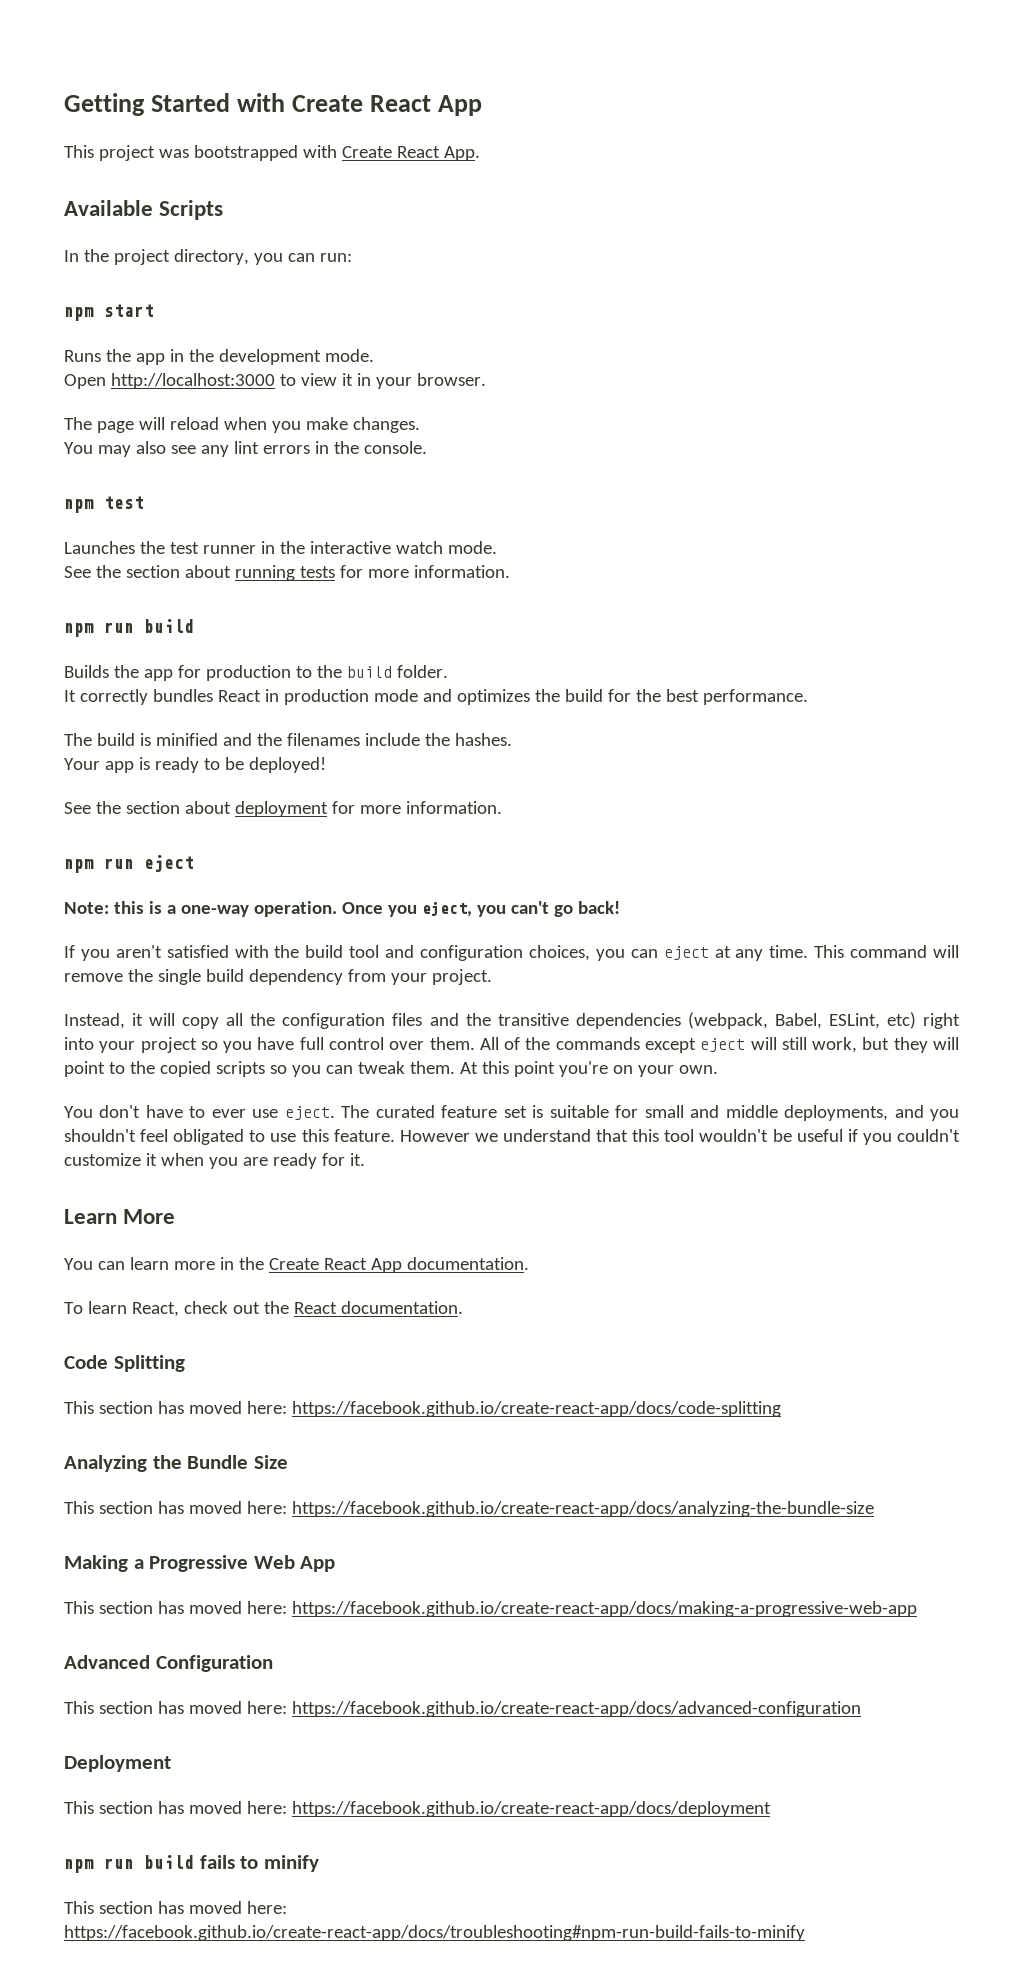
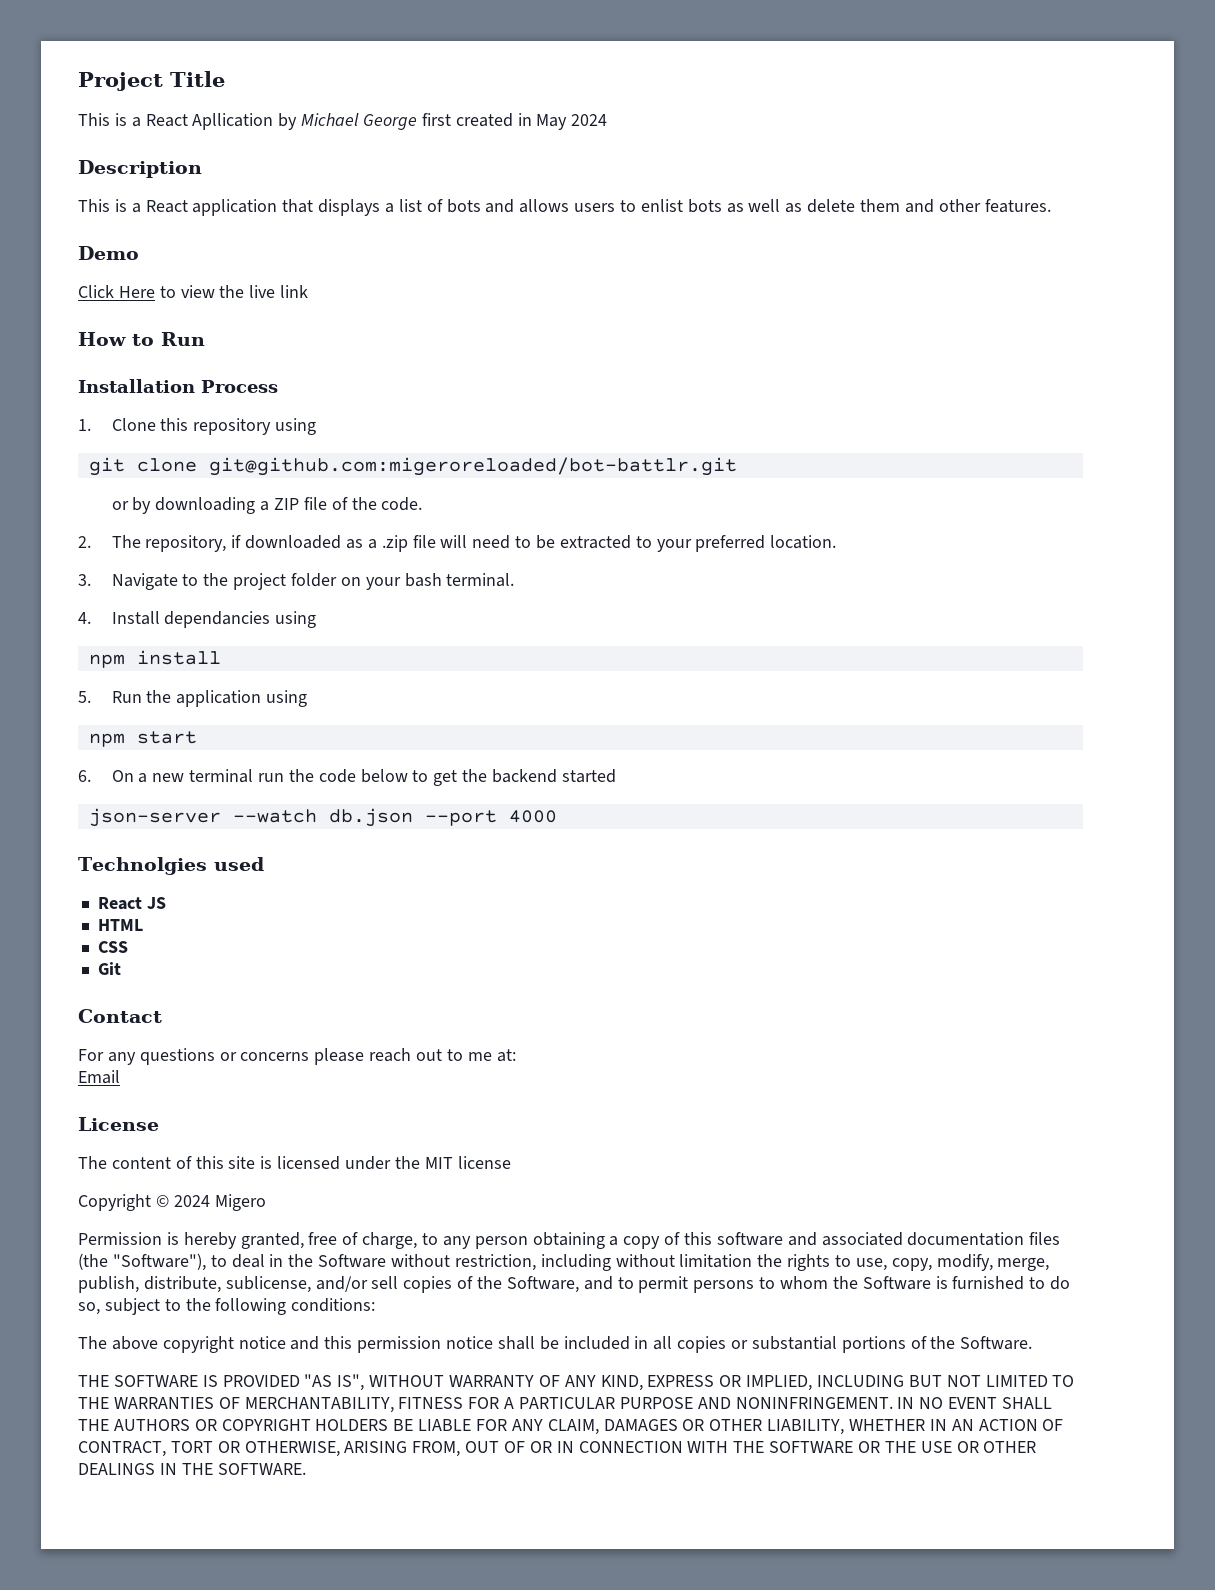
- Getting Started with Create React App
- This project was bootstrapped with Create React App.
- Available Scripts
- In the project directory, you can run:
+ Project Title
+ This is a React Apllication by Michael George first created in May 2024
+ Description
+ This is a React application that displays a list of bots and allows users to enlist bots as well as delete them and other features.
+ Demo
+ Click Here to view the live link
+ How to Run
+ Installation Process
+ 1. Clone this repository using
+ git clone git@github.com:migeroreloaded/bot-battlr.git
+ or by downloading a ZIP file of the code.
+ 2. The repository, if downloaded as a .zip file will need to be extracted to your preferred location.
+ 3. Navigate to the project folder on your bash terminal.
+ 4. Install dependancies using
+ npm install
+ 5. Run the application using
  npm start
- Runs the app in the development mode.
- Open http://localhost:3000 to view it in your browser.
- The page will reload when you make changes.
- You may also see any lint errors in the console.
- npm test
- Launches the test runner in the interactive watch mode.
- See the section about running tests for more information.
- npm run build
- Builds the app for production to the build folder.
- It correctly bundles React in production mode and optimizes the build for the best performance.
- The build is minified and the filenames include the hashes.
- Your app is ready to be deployed!
- See the section about deployment for more information.
- npm run eject
- Note: this is a one-way operation. Once you eject, you can't go back!
- If you aren't satisfied with the build tool and configuration choices, you can eject at any time. This command will remove the single build dependency from your project.
- Instead, it will copy all the configuration files and the transitive dependencies (webpack, Babel, ESLint, etc) right into your project so you have full control over them. All of the commands except eject will still work, but they will point to the copied scripts so you can tweak them. At this point you're on your own.
- You don't have to ever use eject. The curated feature set is suitable for small and middle deployments, and you shouldn't feel obligated to use this feature. However we understand that this tool wouldn't be useful if you couldn't customize it when you are ready for it.
- Learn More
- You can learn more in the Create React App documentation.
- To learn React, check out the React documentation.
- Code Splitting
- This section has moved here: https://facebook.github.io/create-react-app/docs/code-splitting
- Analyzing the Bundle Size
- This section has moved here: https://facebook.github.io/create-react-app/docs/analyzing-the-bundle-size
- Making a Progressive Web App
- This section has moved here: https://facebook.github.io/create-react-app/docs/making-a-progressive-web-app
- Advanced Configuration
- This section has moved here: https://facebook.github.io/create-react-app/docs/advanced-configuration
- Deployment
- This section has moved here: https://facebook.github.io/create-react-app/docs/deployment
- npm run build fails to minify
- This section has moved here: https://facebook.github.io/create-react-app/docs/troubleshooting#npm-run-build-fails-to-minify
+ 6. On a new terminal run the code below to get the backend started
+ json-server --watch db.json --port 4000
+ Technolgies used
+ React JS
+ HTML
+ CSS
+ Git
+ Contact
+ For any questions or concerns please reach out to me at:
+ Email
+ License
+ The content of this site is licensed under the MIT license
+ Copyright © 2024 Migero
+ Permission is hereby granted, free of charge, to any person obtaining a copy of this software and associated documentation files (the "Software"), to deal in the Software without restriction, including without limitation the rights to use, copy, modify, merge, publish, distribute, sublicense, and/or sell copies of the Software, and to permit persons to whom the Software is furnished to do so, subject to the following conditions:
+ The above copyright notice and this permission notice shall be included in all copies or substantial portions of the Software.
+ THE SOFTWARE IS PROVIDED "AS IS", WITHOUT WARRANTY OF ANY KIND, EXPRESS OR IMPLIED, INCLUDING BUT NOT LIMITED TO THE WARRANTIES OF MERCHANTABILITY, FITNESS FOR A PARTICULAR PURPOSE AND NONINFRINGEMENT. IN NO EVENT SHALL THE AUTHORS OR COPYRIGHT HOLDERS BE LIABLE FOR ANY CLAIM, DAMAGES OR OTHER LIABILITY, WHETHER IN AN ACTION OF CONTRACT, TORT OR OTHERWISE, ARISING FROM, OUT OF OR IN CONNECTION WITH THE SOFTWARE OR THE USE OR OTHER DEALINGS IN THE SOFTWARE.

